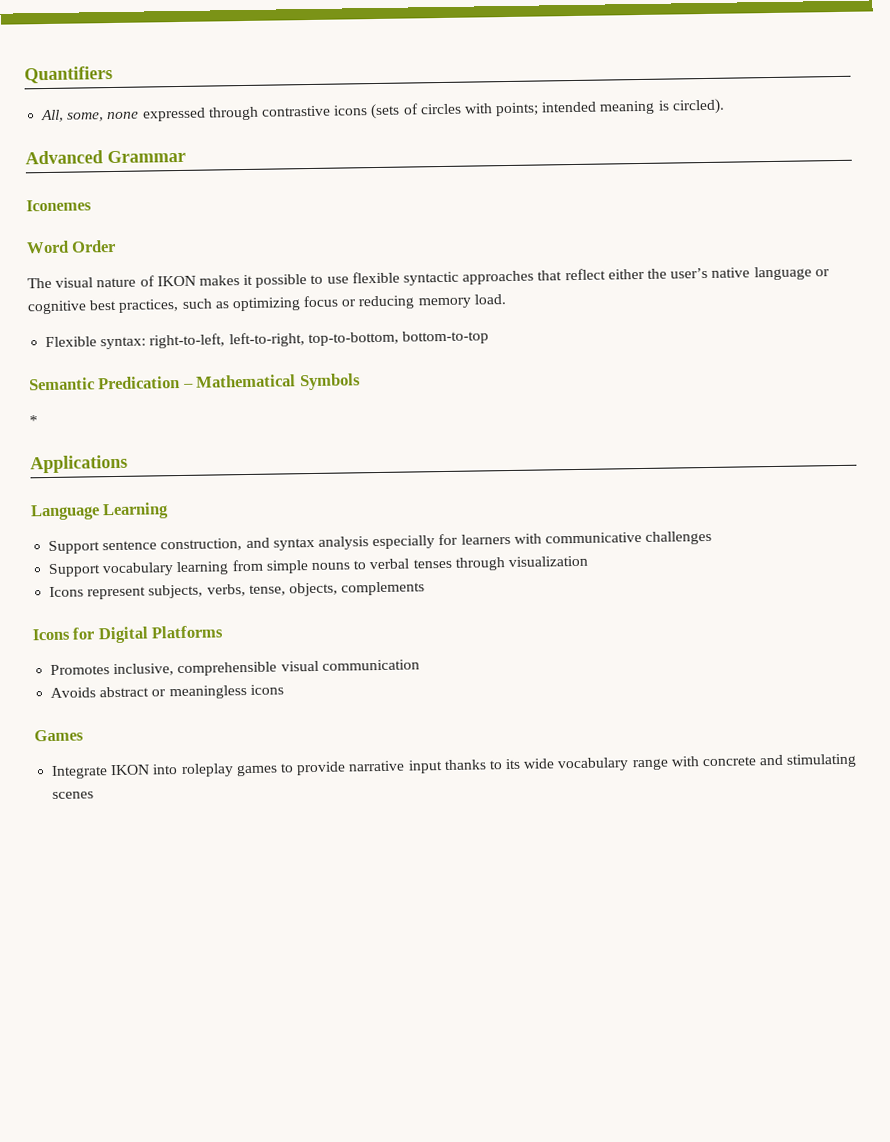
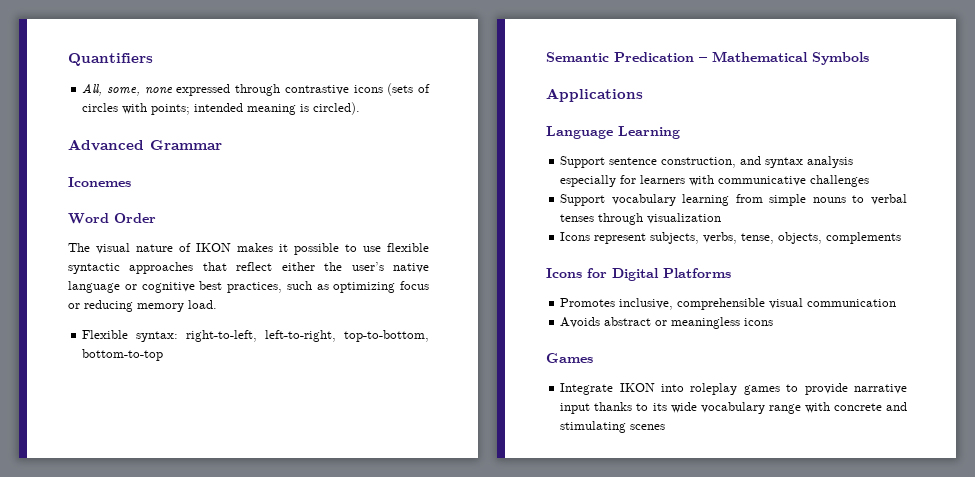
- *

